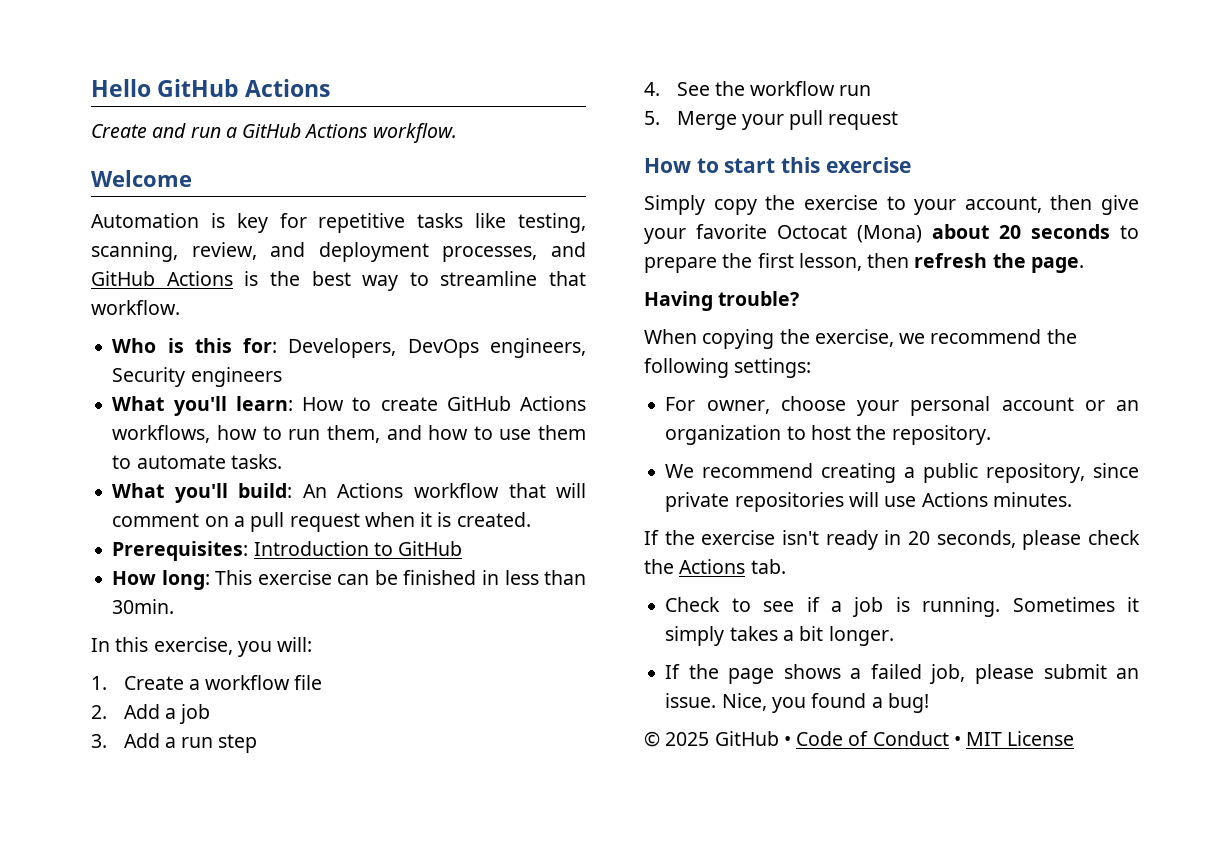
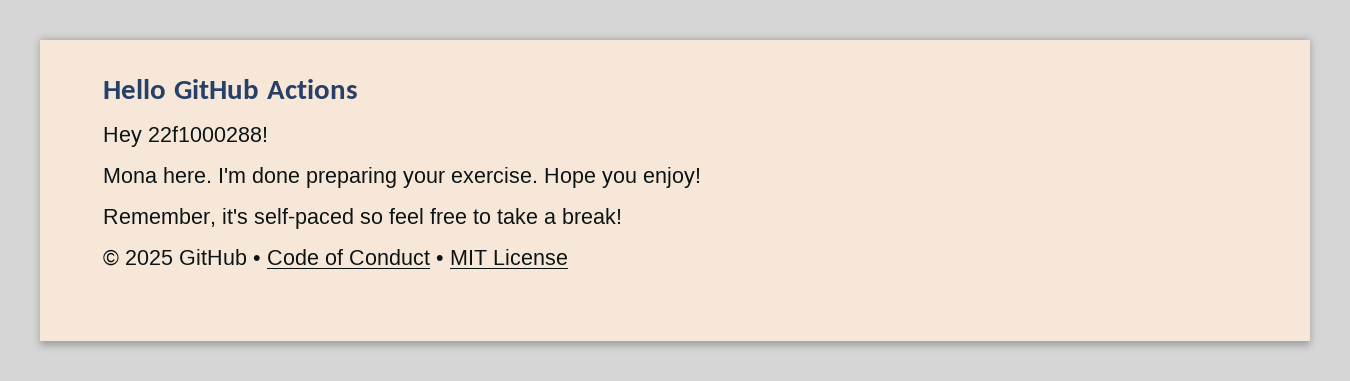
- Create and run a GitHub Actions workflow.
- Welcome
- Automation is key for repetitive tasks like testing, scanning, review, and deployment processes, and GitHub Actions is the best way to streamline that workflow.
- Who is this for: Developers, DevOps engineers, Security engineers
- What you'll learn: How to create GitHub Actions workflows, how to run them, and how to use them to automate tasks.
- What you'll build: An Actions workflow that will comment on a pull request when it is created.
- Prerequisites: Introduction to GitHub
- How long: This exercise can be finished in less than 30min.
- In this exercise, you will:
- 1. Create a workflow file
- 2. Add a job
- 3. Add a run step
- 4. See the workflow run
- 5. Merge your pull request
- How to start this exercise
- Simply copy the exercise to your account, then give your favorite Octocat (Mona) about 20 seconds to prepare the first lesson, then refresh the page.
- Having trouble?
- When copying the exercise, we recommend the following settings:
- For owner, choose your personal account or an organization to host the repository.
- We recommend creating a public repository, since private repositories will use Actions minutes.
- If the exercise isn't ready in 20 seconds, please check the Actions tab.
- Check to see if a job is running. Sometimes it simply takes a bit longer.
- If the page shows a failed job, please submit an issue. Nice, you found a bug!
+ Hey 22f1000288!
+ Mona here. I'm done preparing your exercise. Hope you enjoy!
+ Remember, it's self-paced so feel free to take a break!

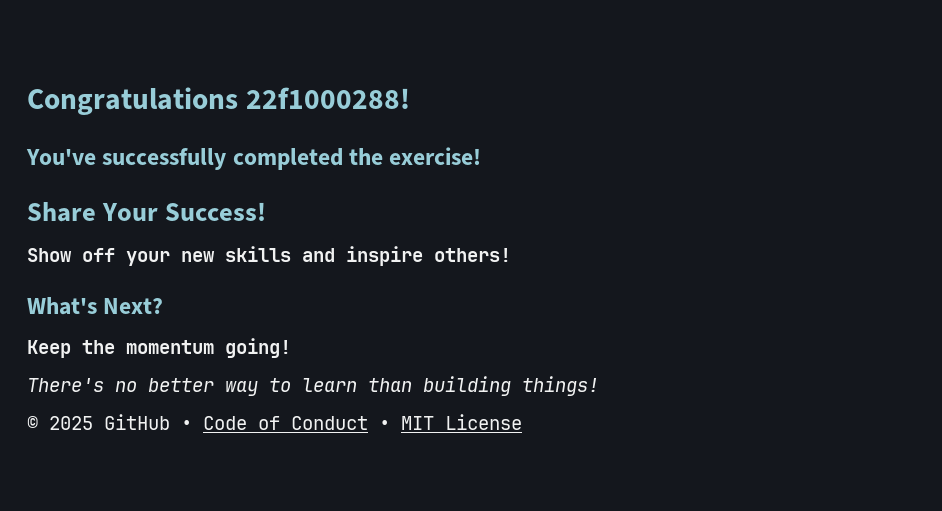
- Hello GitHub Actions
- Hey 22f1000288!
- Mona here. I'm done preparing your exercise. Hope you enjoy!
- Remember, it's self-paced so feel free to take a break!
+ Congratulations 22f1000288!
+ You've successfully completed the exercise!
+ Share Your Success!
+ Show off your new skills and inspire others!
+ What's Next?
+ Keep the momentum going!
+ There's no better way to learn than building things!

